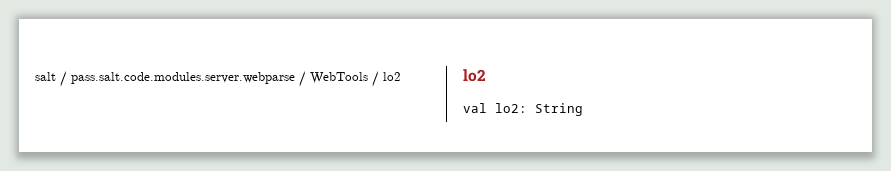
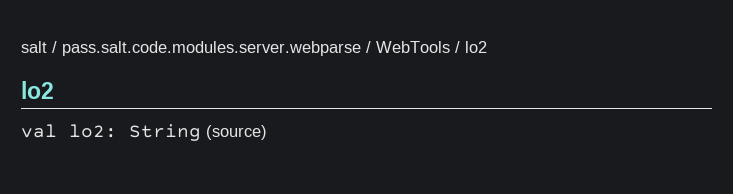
- val lo2: String
+ val lo2: String (source)

